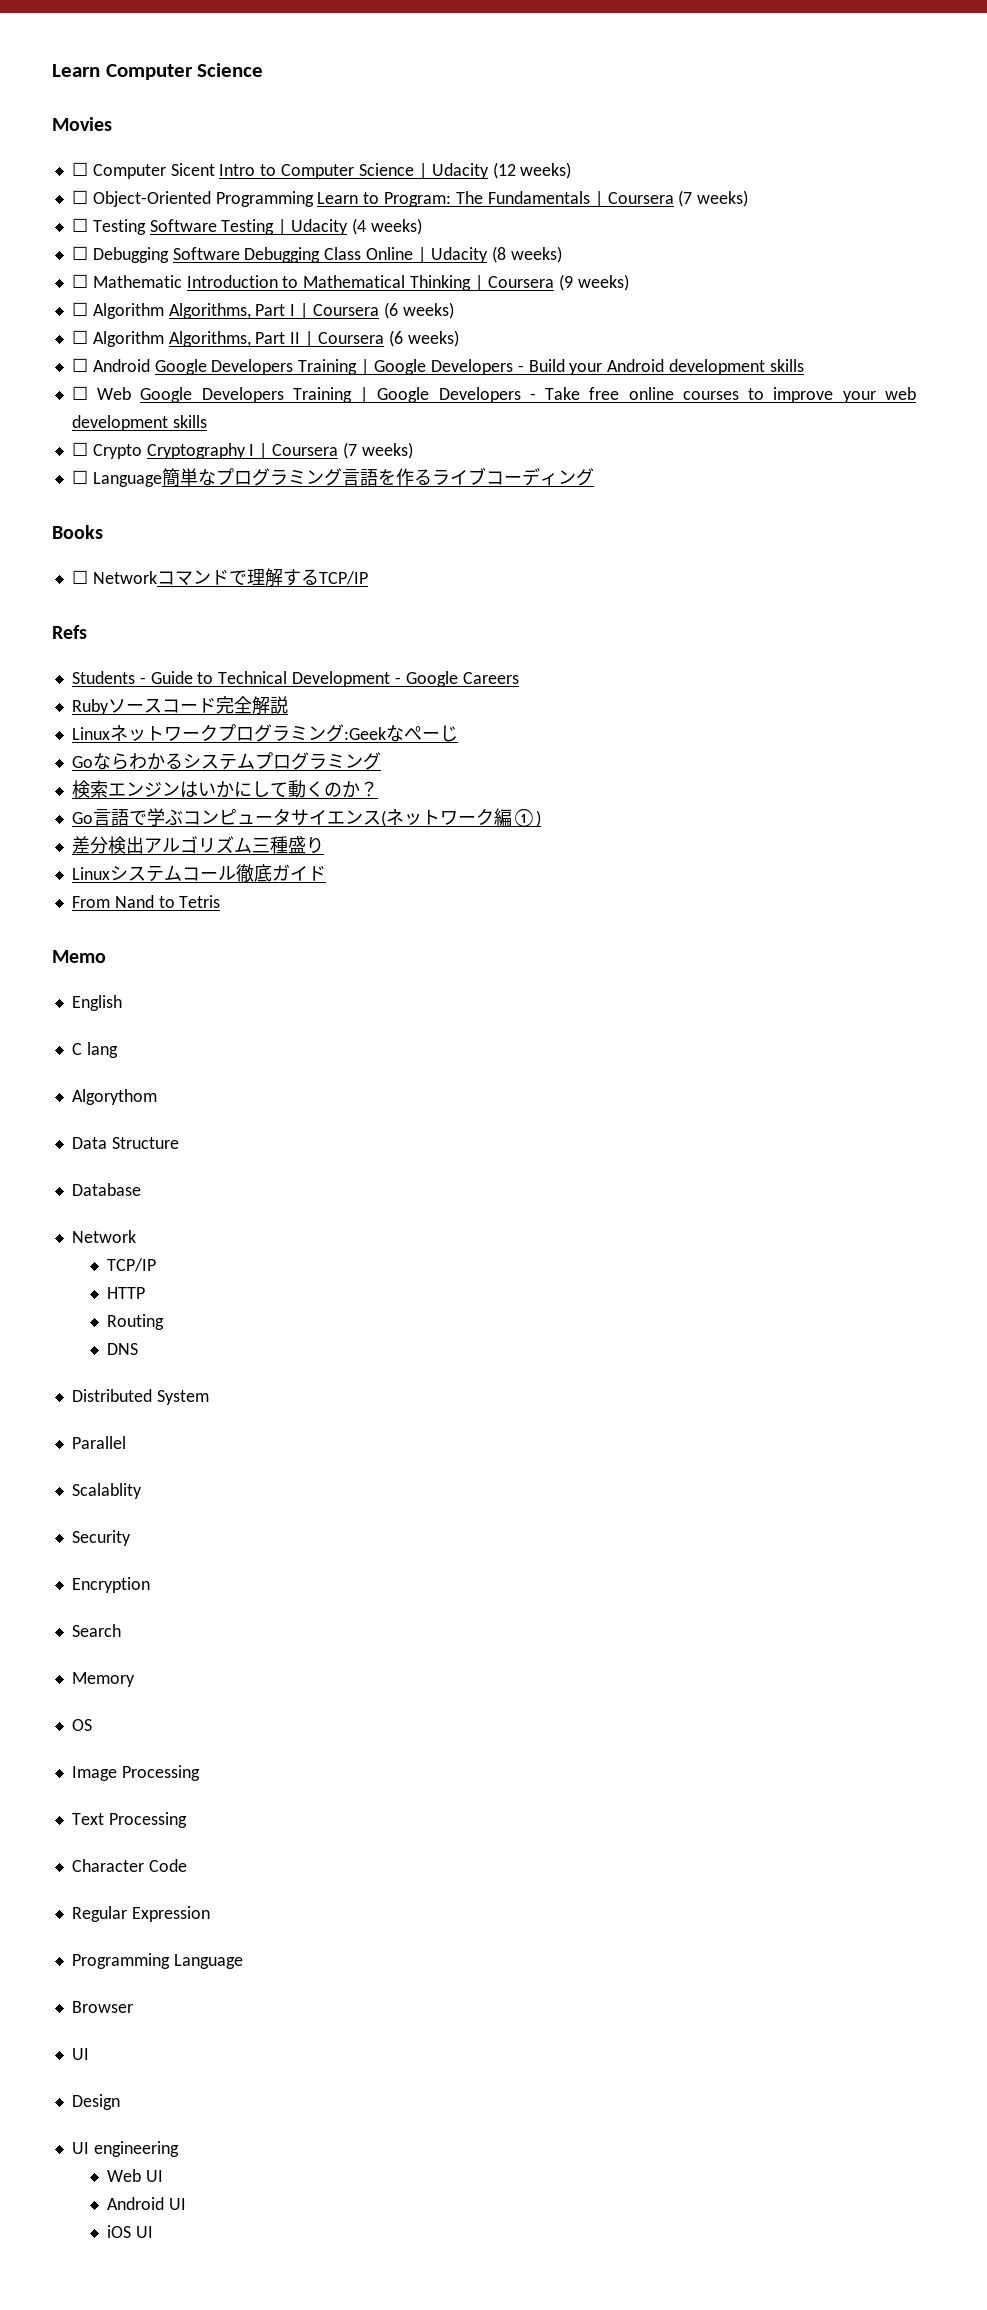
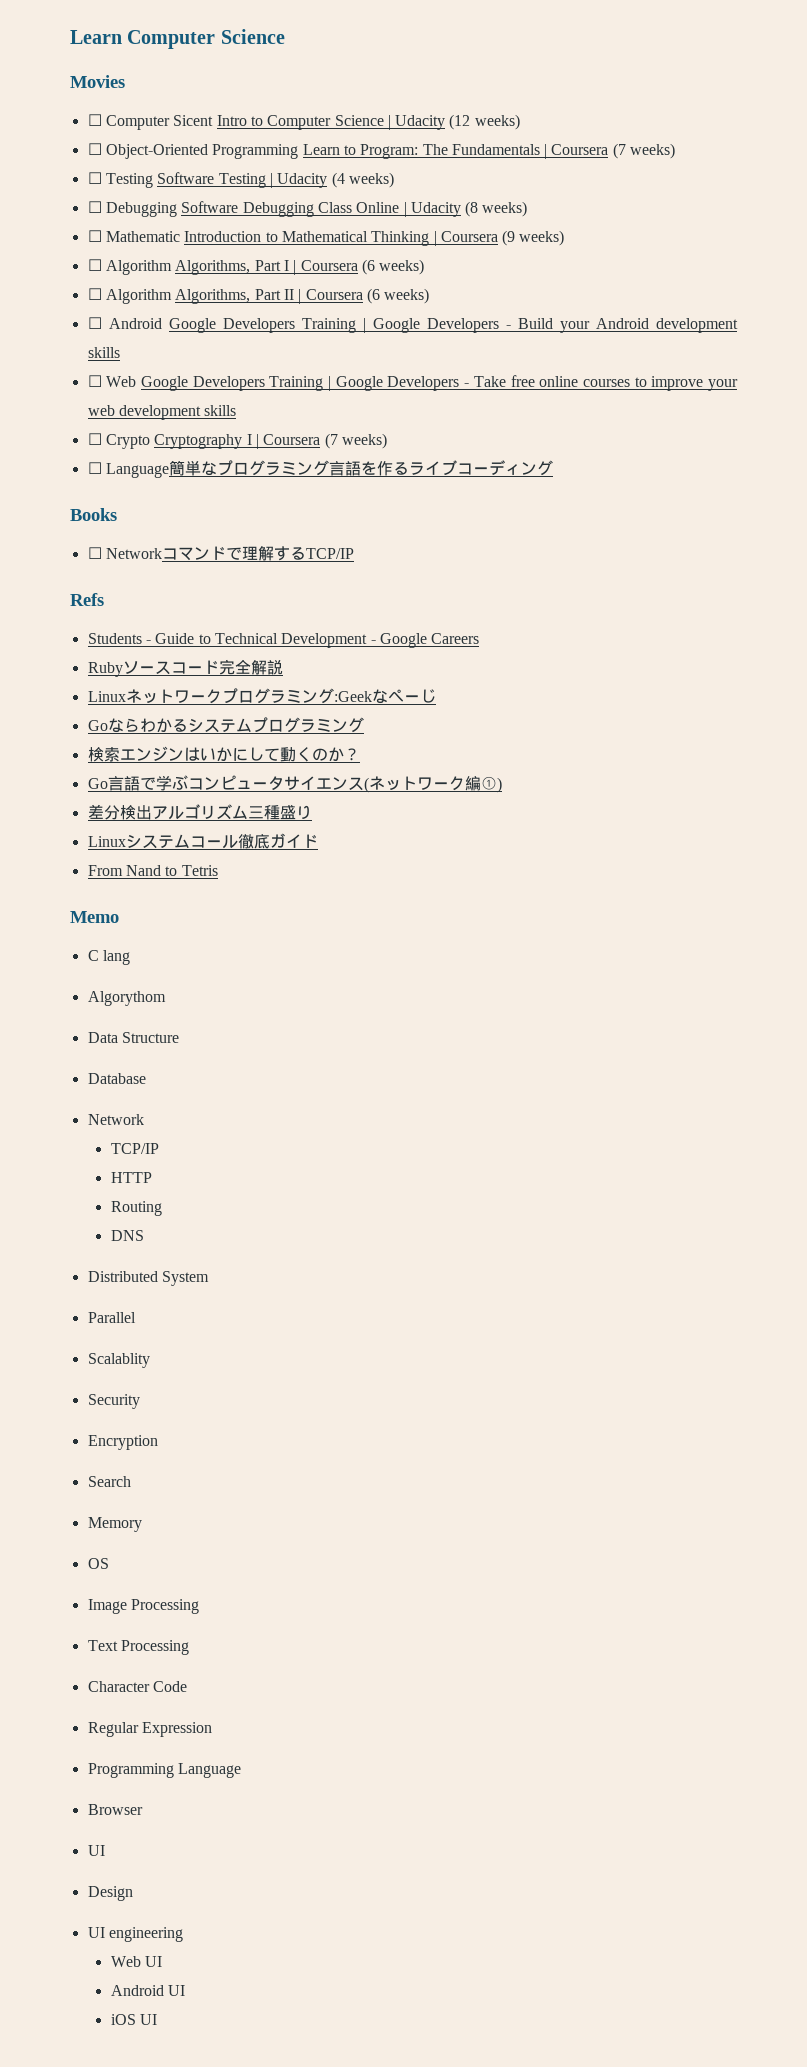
- English

